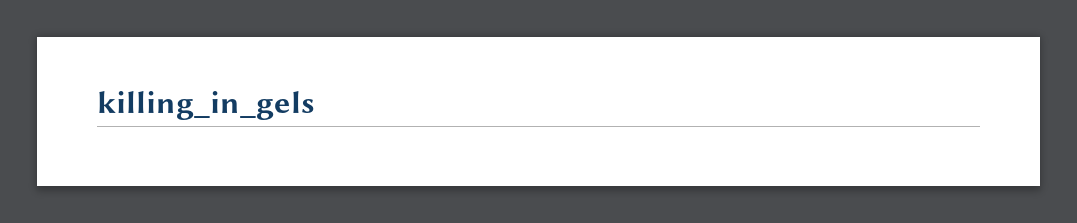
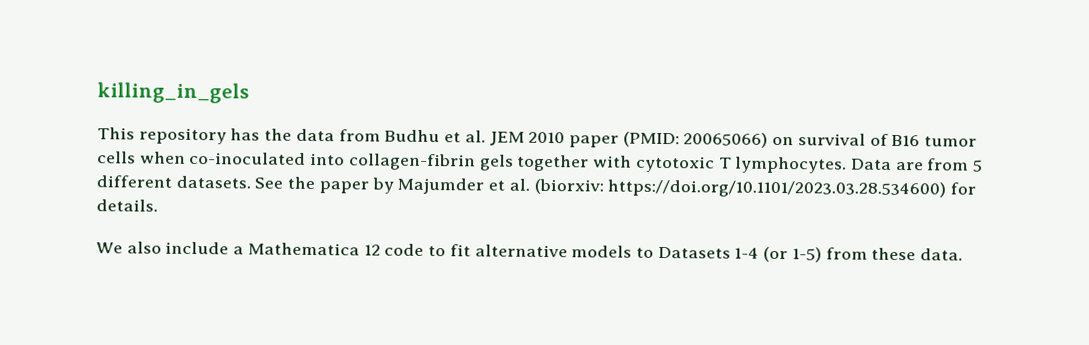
+ This repository has the data from Budhu et al. JEM 2010 paper (PMID: 20065066) on survival of B16 tumor cells when co-inoculated into collagen-fibrin gels together with cytotoxic T lymphocytes. Data are from 5 different datasets. See the paper by Majumder et al. (biorxiv: https://doi.org/10.1101/2023.03.28.534600) for details.
+ We also include a Mathematica 12 code to fit alternative models to Datasets 1-4 (or 1-5) from these data.

